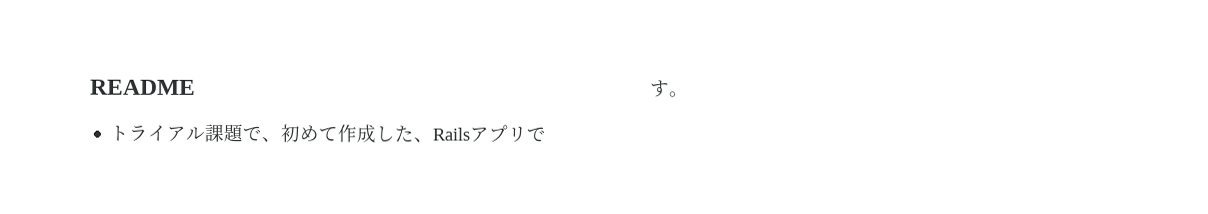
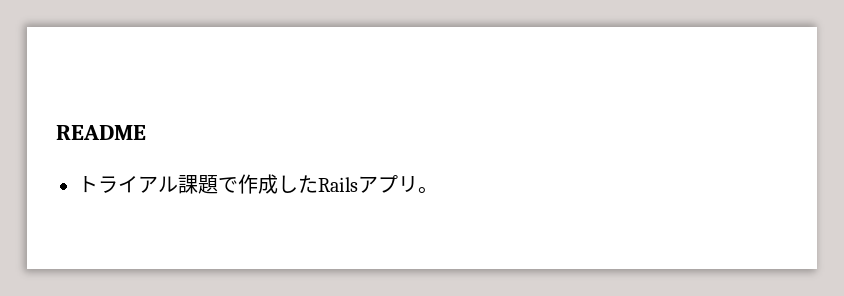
- トライアル課題で、初めて作成した、Railsアプリです。
+ トライアル課題で作成したRailsアプリ。

